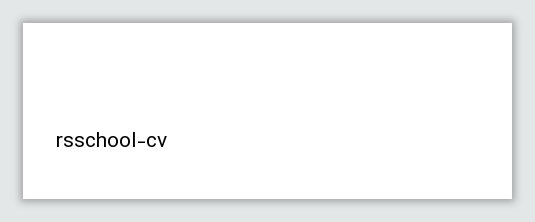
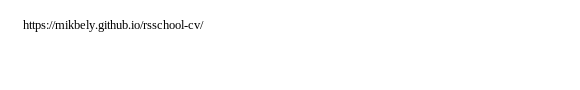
- rsschool-cv
+ https://mikbely.github.io/rsschool-cv/

